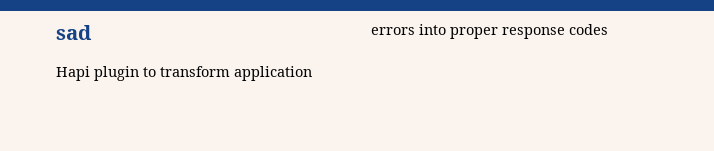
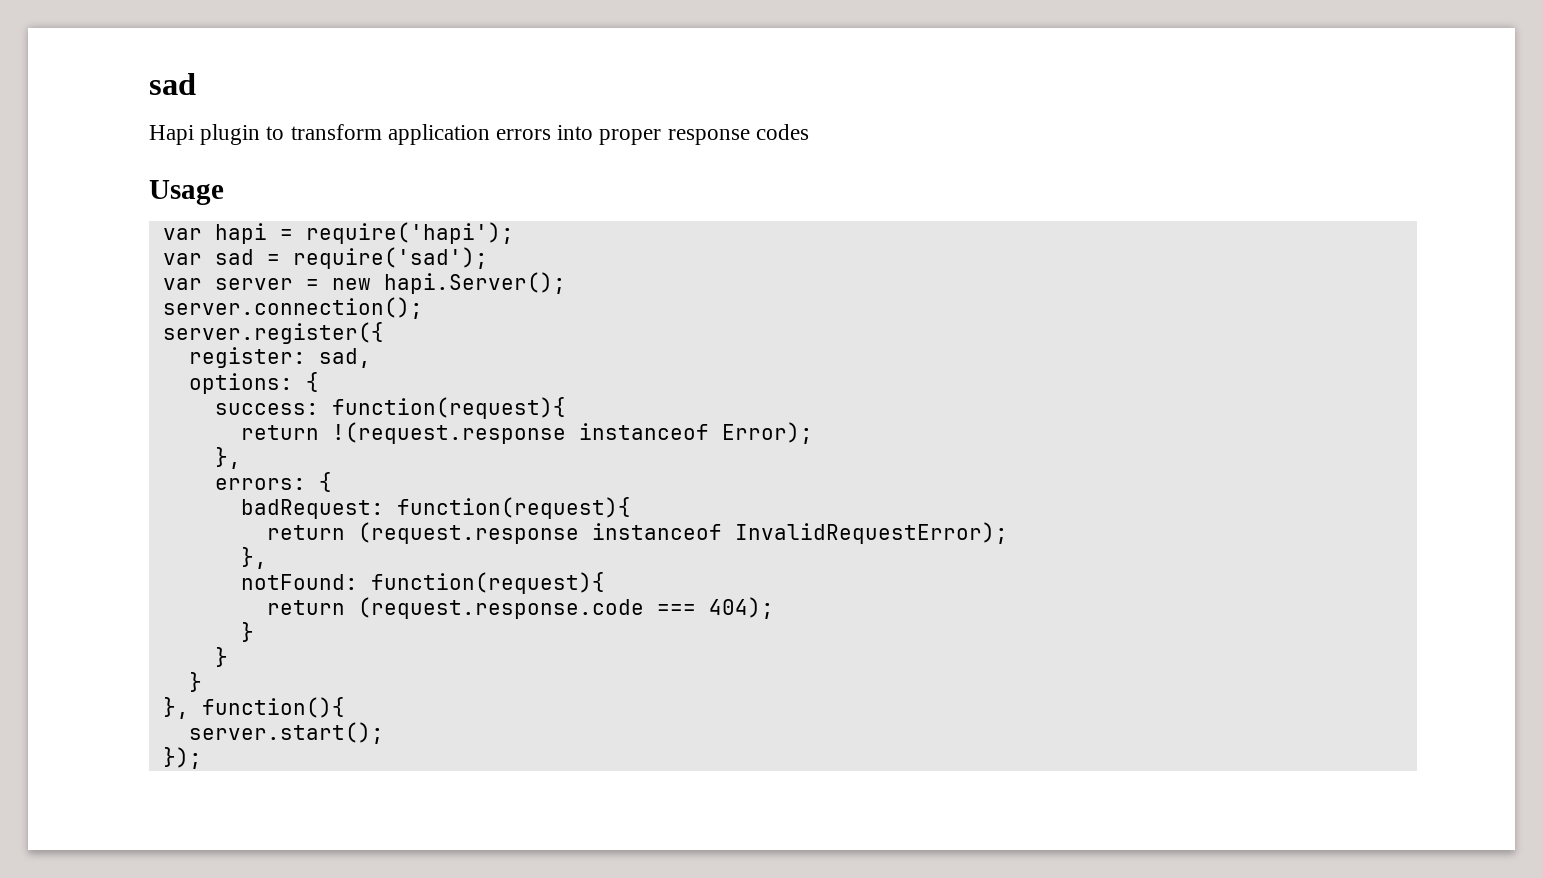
+ Usage
+ var hapi = require('hapi');
+ var sad = require('sad');
+ var server = new hapi.Server();
+ server.connection();
+ server.register({
+ register: sad,
+ options: {
+ success: function(request){
+ return !(request.response instanceof Error);
+ },
+ errors: {
+ badRequest: function(request){
+ return (request.response instanceof InvalidRequestError);
+ },
+ notFound: function(request){
+ return (request.response.code === 404);
+ }
+ }
+ }
+ }, function(){
+ server.start();
+ });

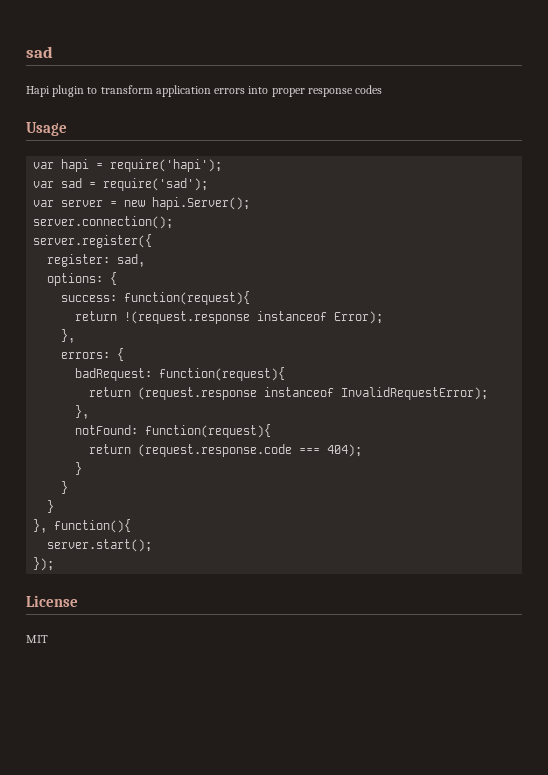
+ License
+ MIT

